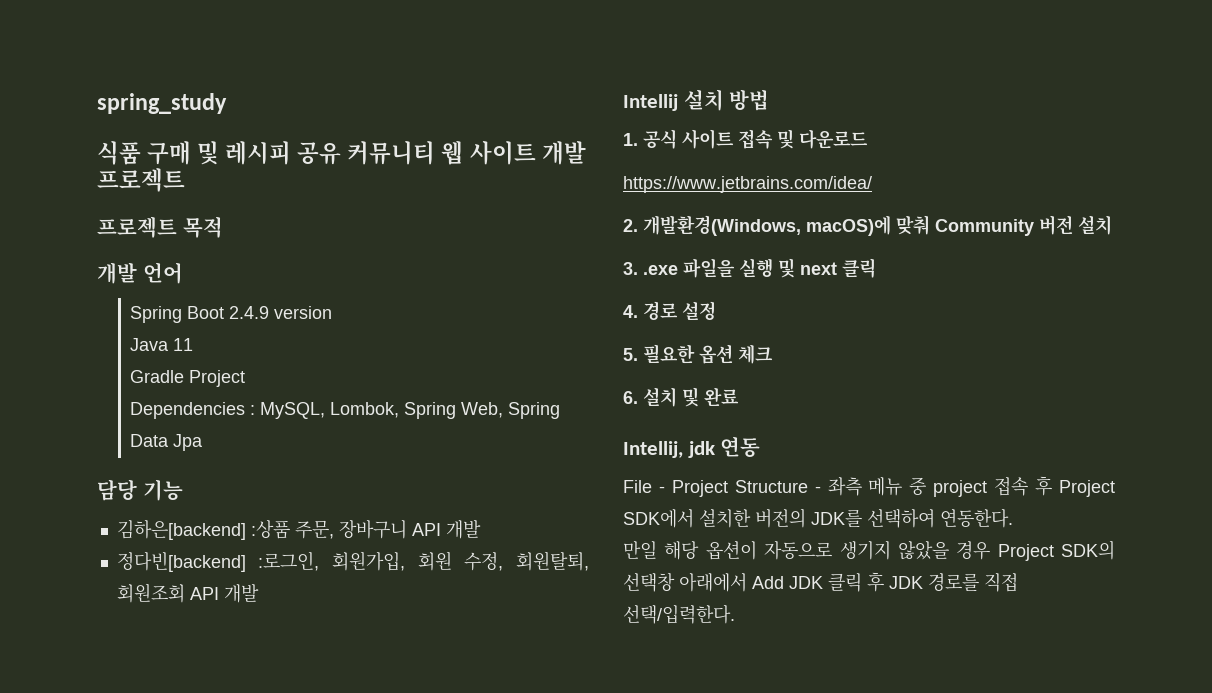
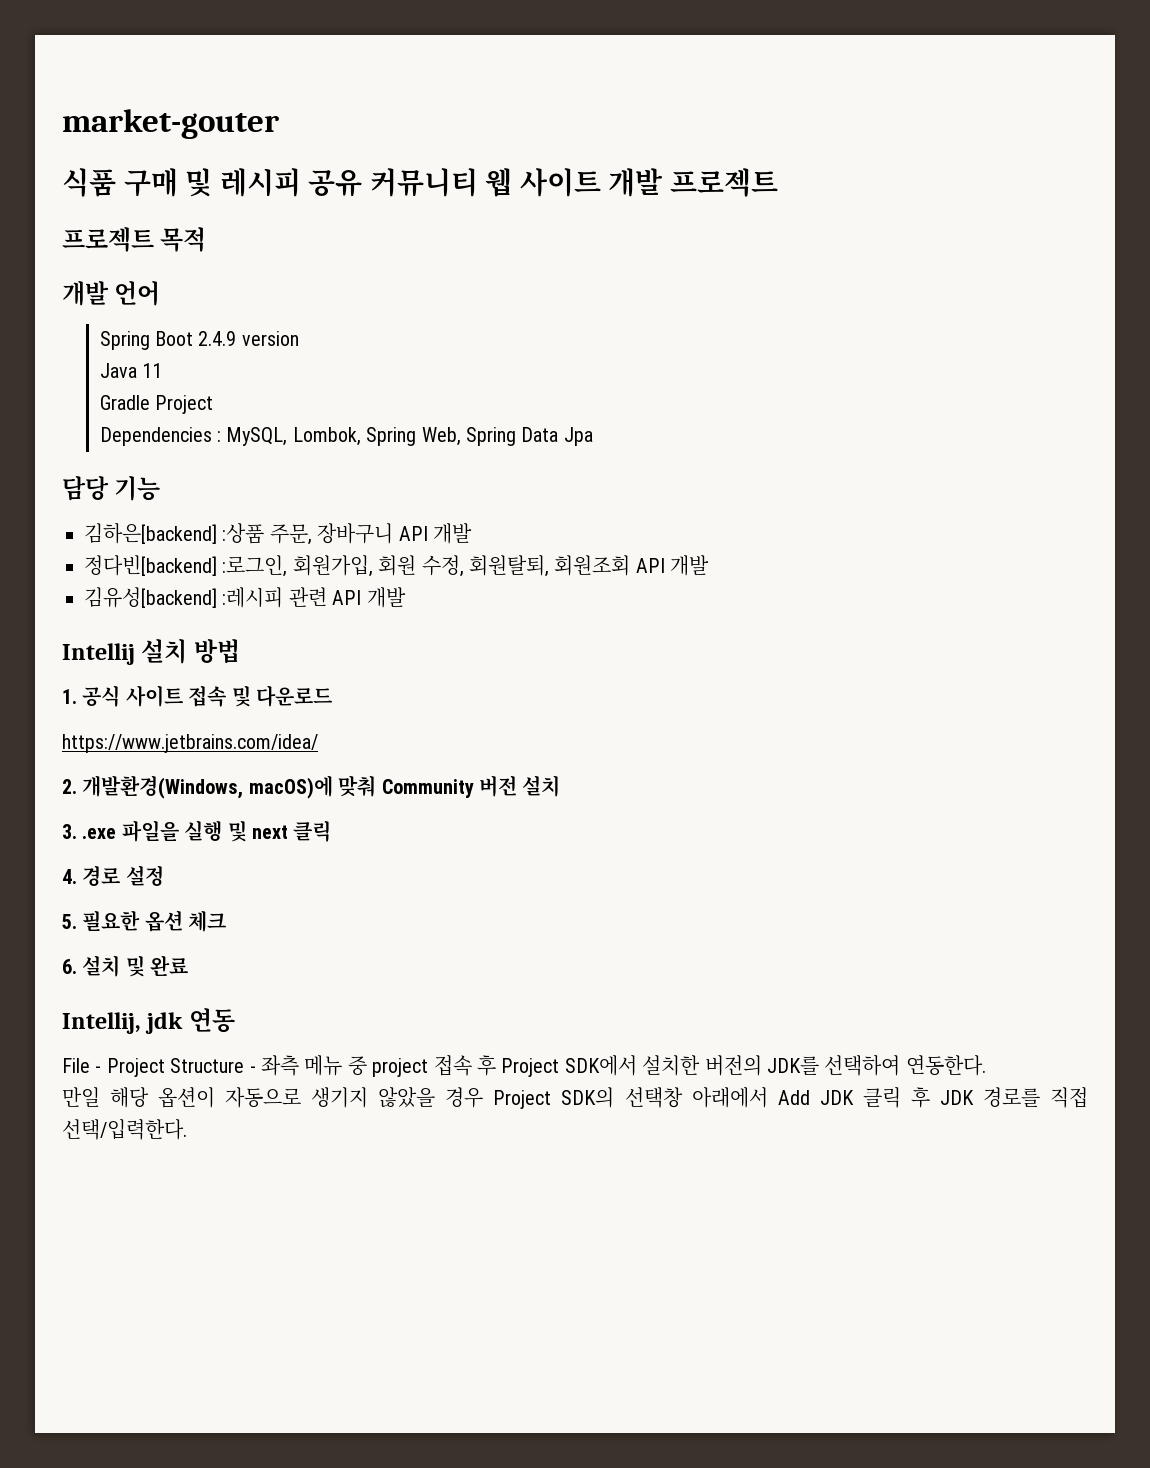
- spring_study
+ market-gouter
+ 김유성[backend] :레시피 관련 API 개발

